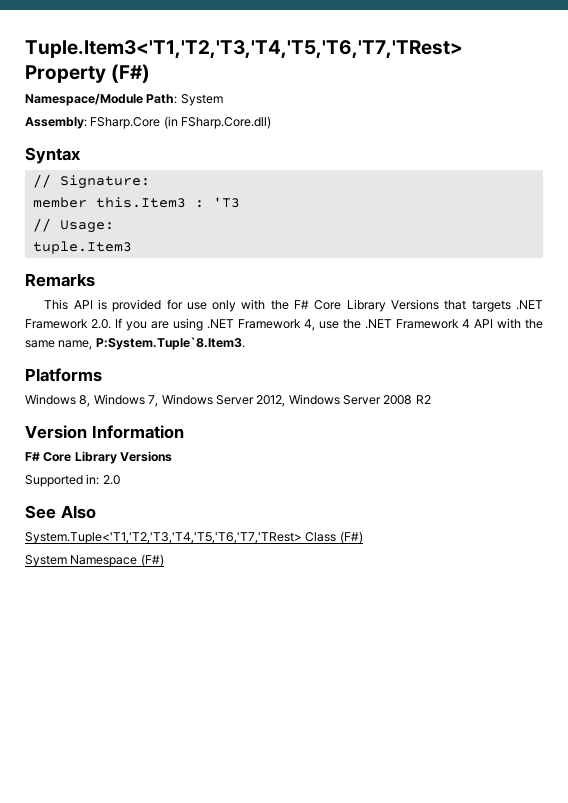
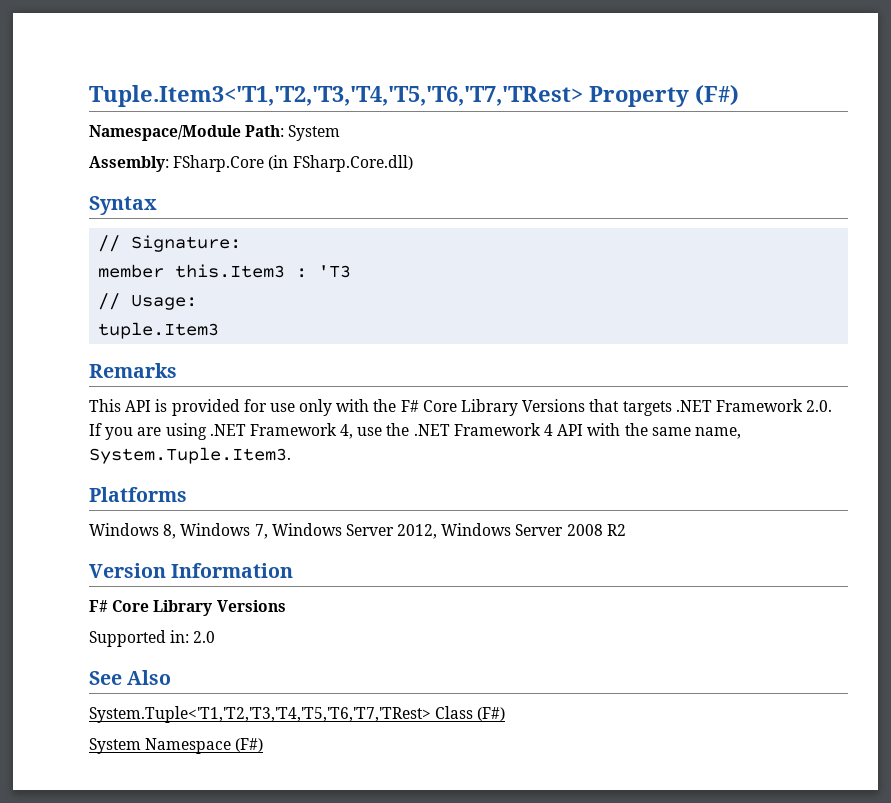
- This API is provided for use only with the F# Core Library Versions that targets .NET Framework 2.0. If you are using .NET Framework 4, use the .NET Framework 4 API with the same name, P:System.Tuple`8.Item3.
+ This API is provided for use only with the F# Core Library Versions that targets .NET Framework 2.0. If you are using .NET Framework 4, use the .NET Framework 4 API with the same name, System.Tuple.Item3.

